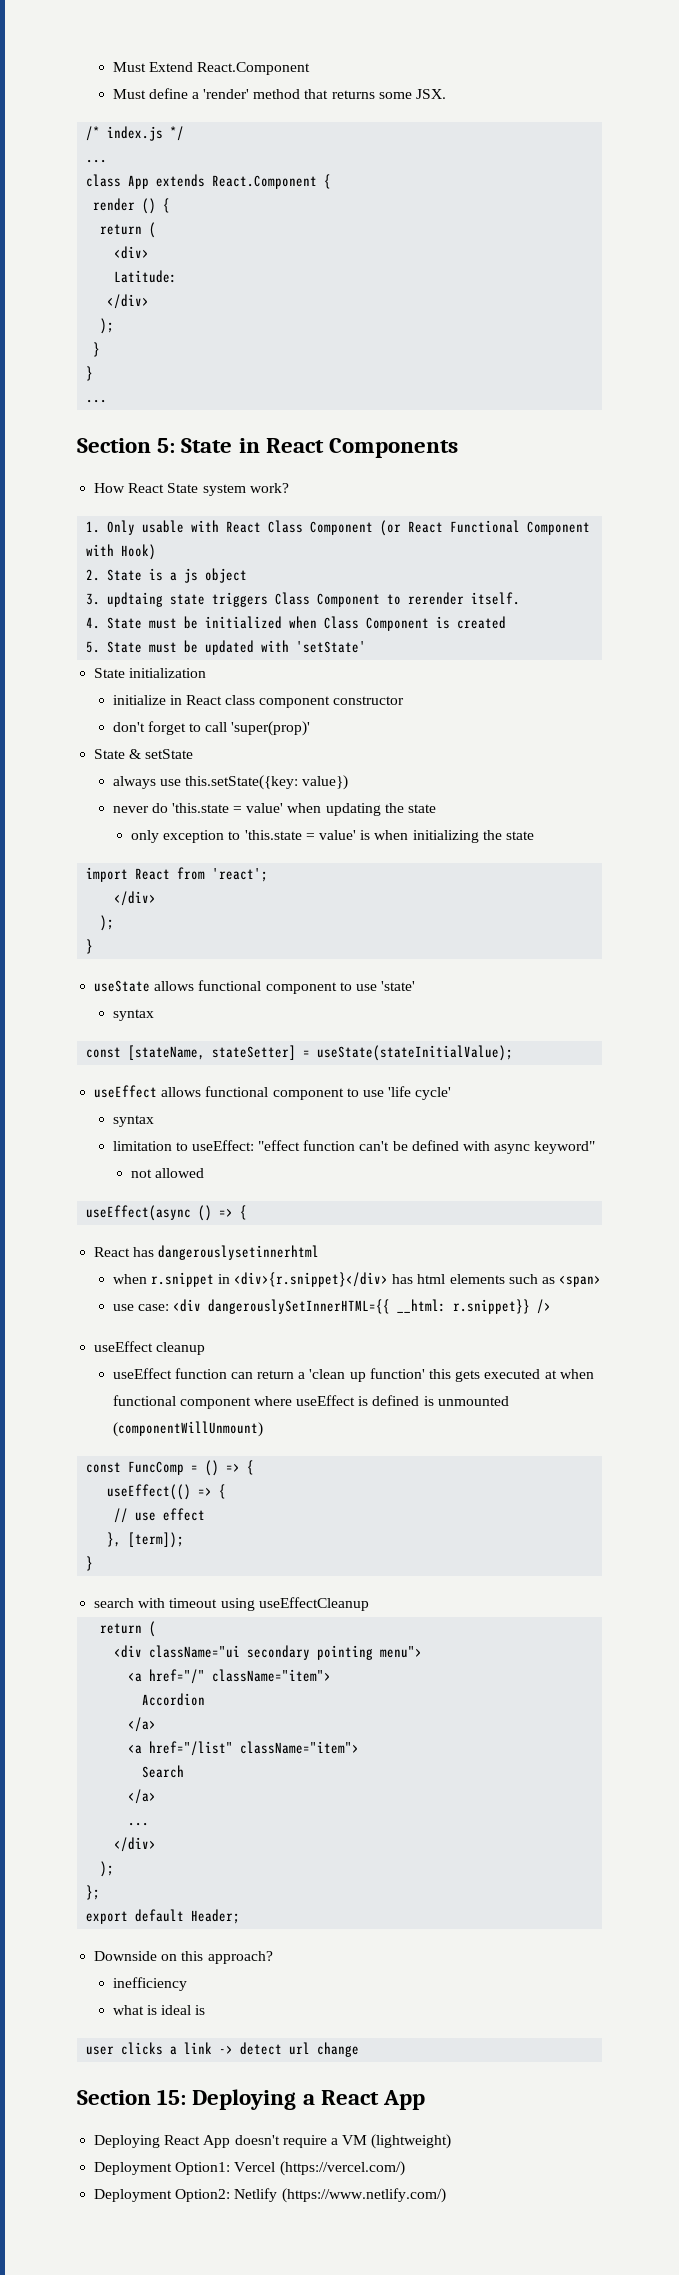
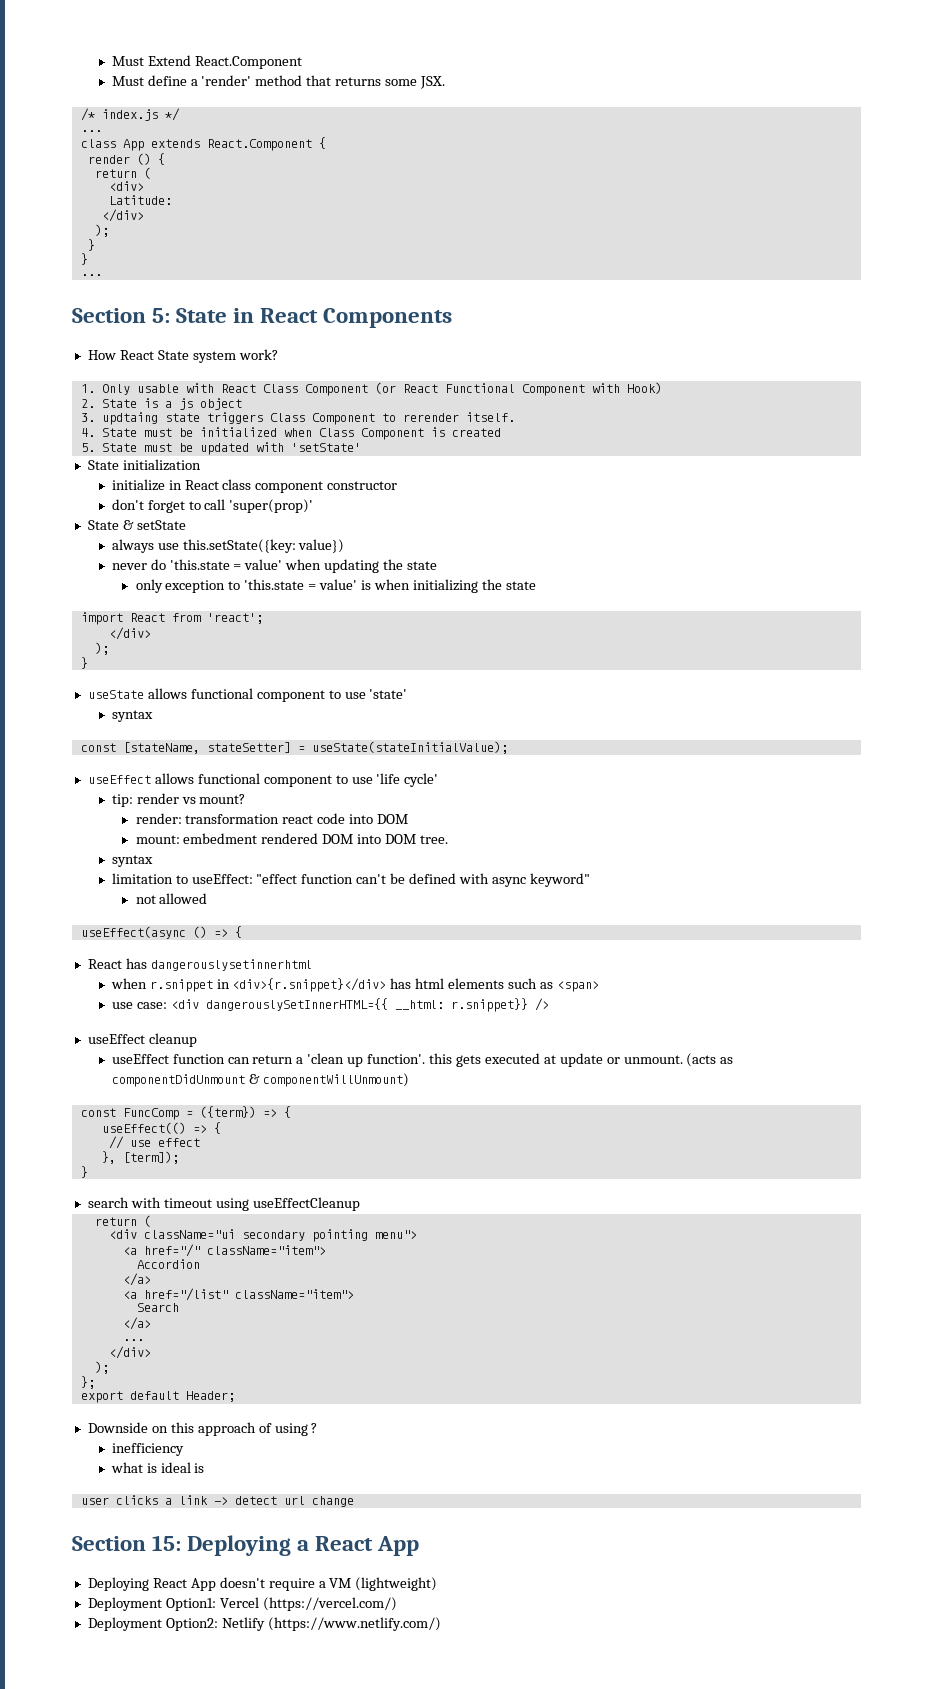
+ tip: render vs mount?
+ render: transformation react code into DOM
+ mount: embedment rendered DOM into DOM tree.
- useEffect function can return a 'clean up function' this gets executed at when functional component where useEffect is defined is unmounted (componentWillUnmount)
+ useEffect function can return a 'clean up function'. this gets executed at update or unmount. (acts as componentDidUnmount & componentWillUnmount)
- const FuncComp = () => {
+ const FuncComp = ({term}) => {
- Downside on this approach?
+ Downside on this approach of using ?

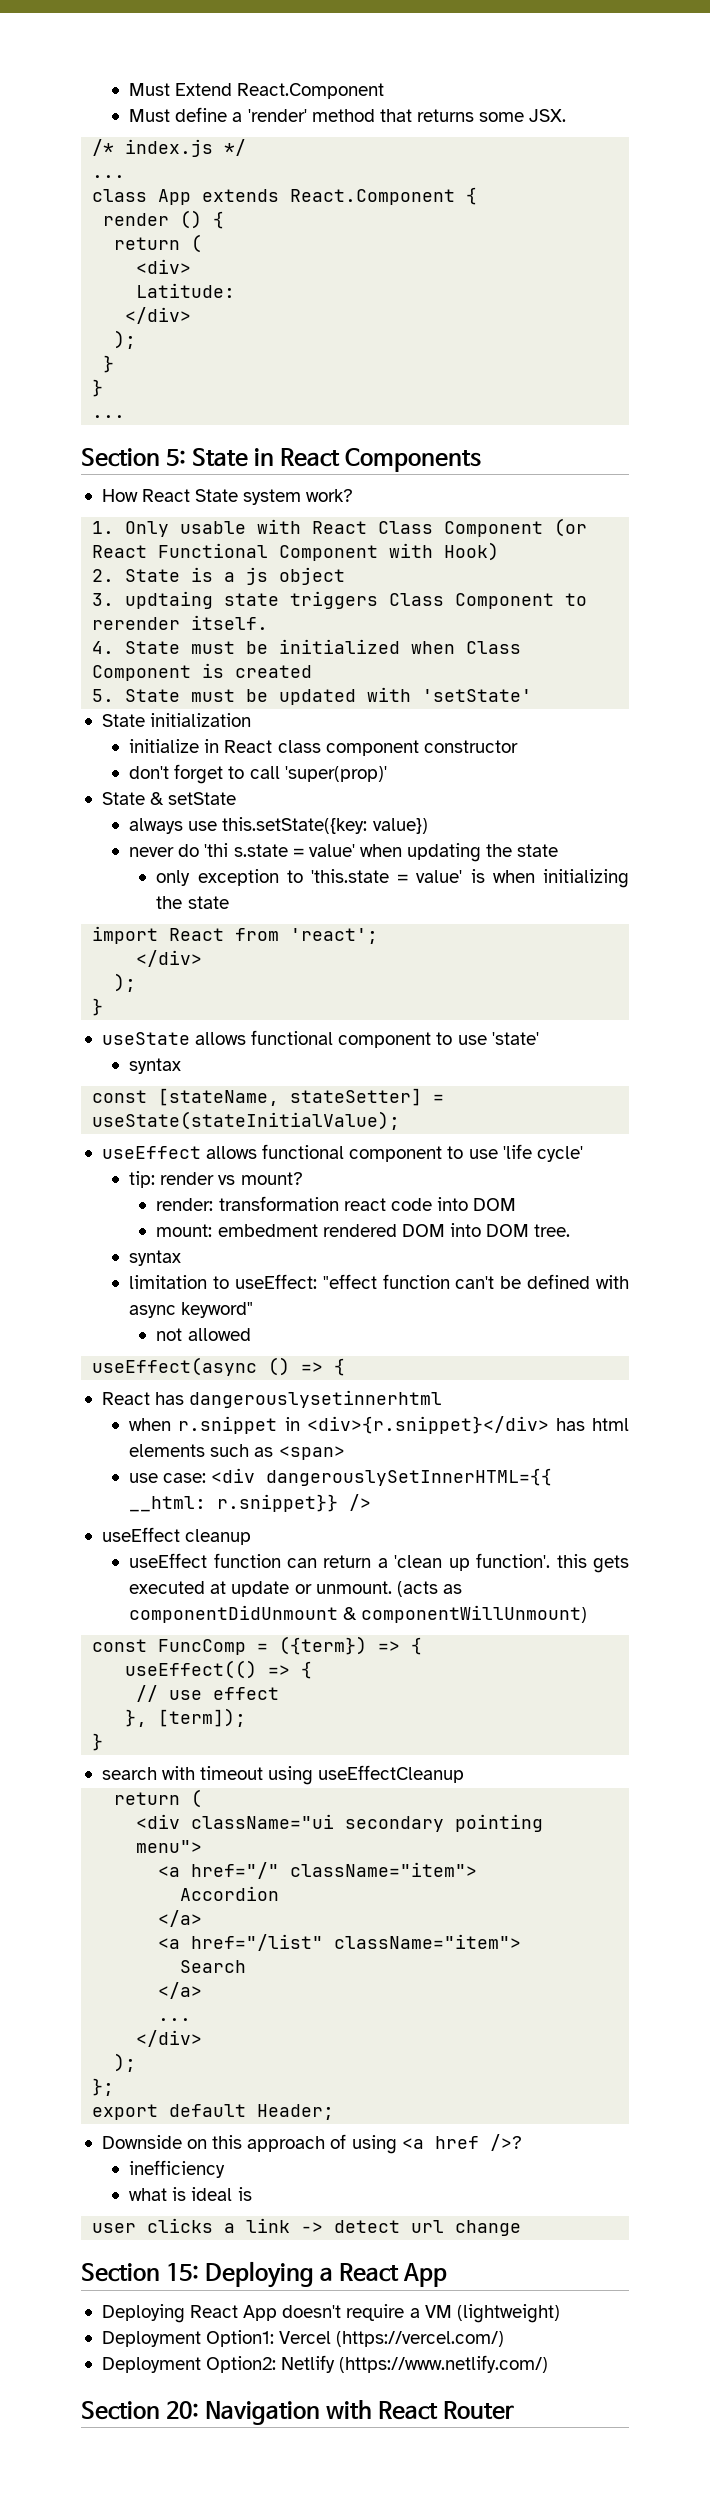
- never do 'this.state = value' when updating the state
+ never do 'thi s.state = value' when updating the state
- Downside on this approach of using ?
+ Downside on this approach of using <a href />?
+ Section 20: Navigation with React Router

